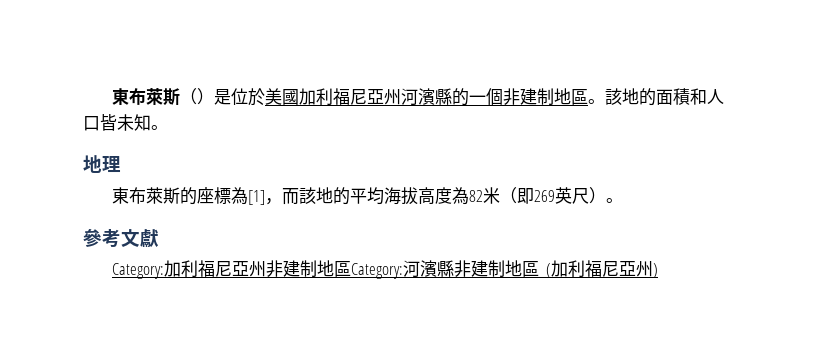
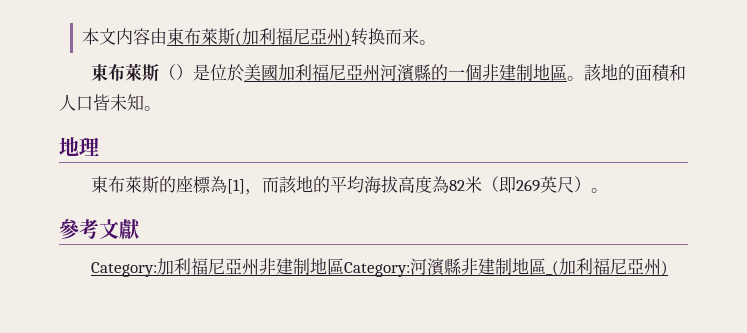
+ 本文内容由東布萊斯(加利福尼亞州)转换而来。

